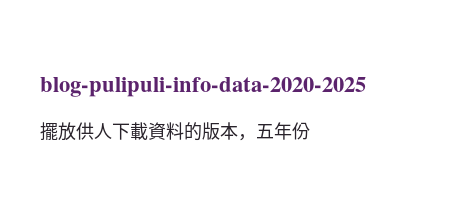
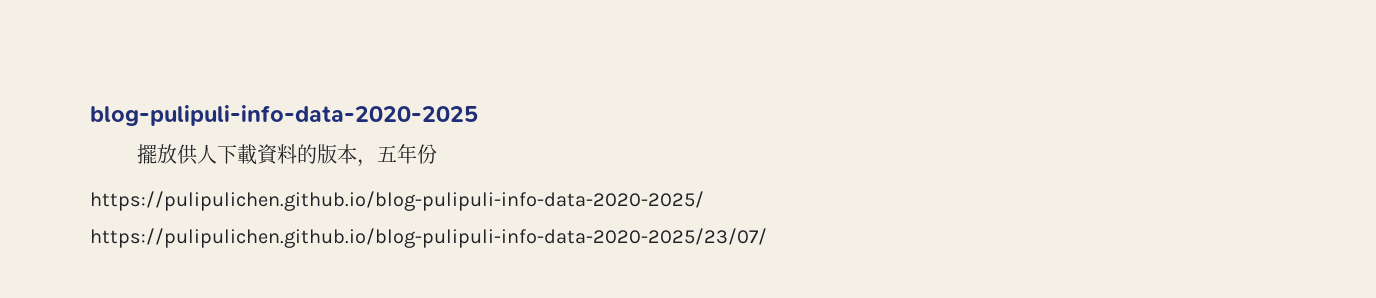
+ https://pulipulichen.github.io/blog-pulipuli-info-data-2020-2025/ https://pulipulichen.github.io/blog-pulipuli-info-data-2020-2025/23/07/

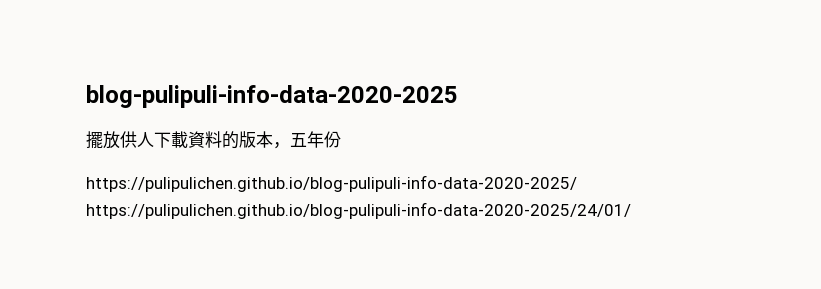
- https://pulipulichen.github.io/blog-pulipuli-info-data-2020-2025/ https://pulipulichen.github.io/blog-pulipuli-info-data-2020-2025/23/07/
+ https://pulipulichen.github.io/blog-pulipuli-info-data-2020-2025/ https://pulipulichen.github.io/blog-pulipuli-info-data-2020-2025/24/01/

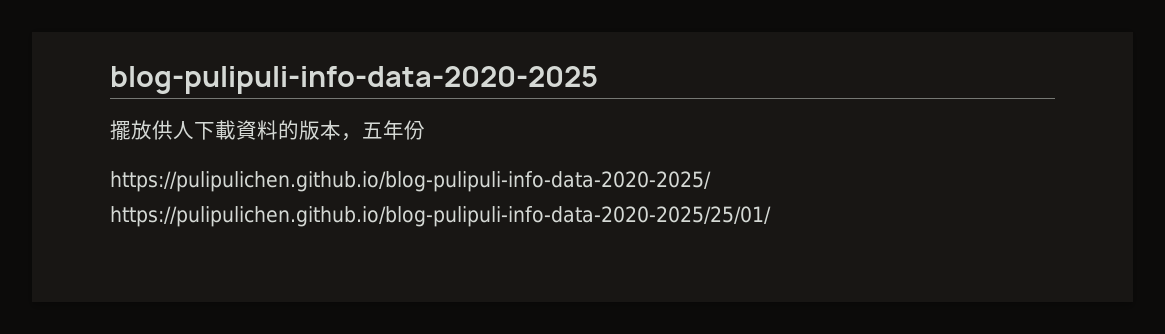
- https://pulipulichen.github.io/blog-pulipuli-info-data-2020-2025/ https://pulipulichen.github.io/blog-pulipuli-info-data-2020-2025/24/01/
+ https://pulipulichen.github.io/blog-pulipuli-info-data-2020-2025/ https://pulipulichen.github.io/blog-pulipuli-info-data-2020-2025/25/01/

